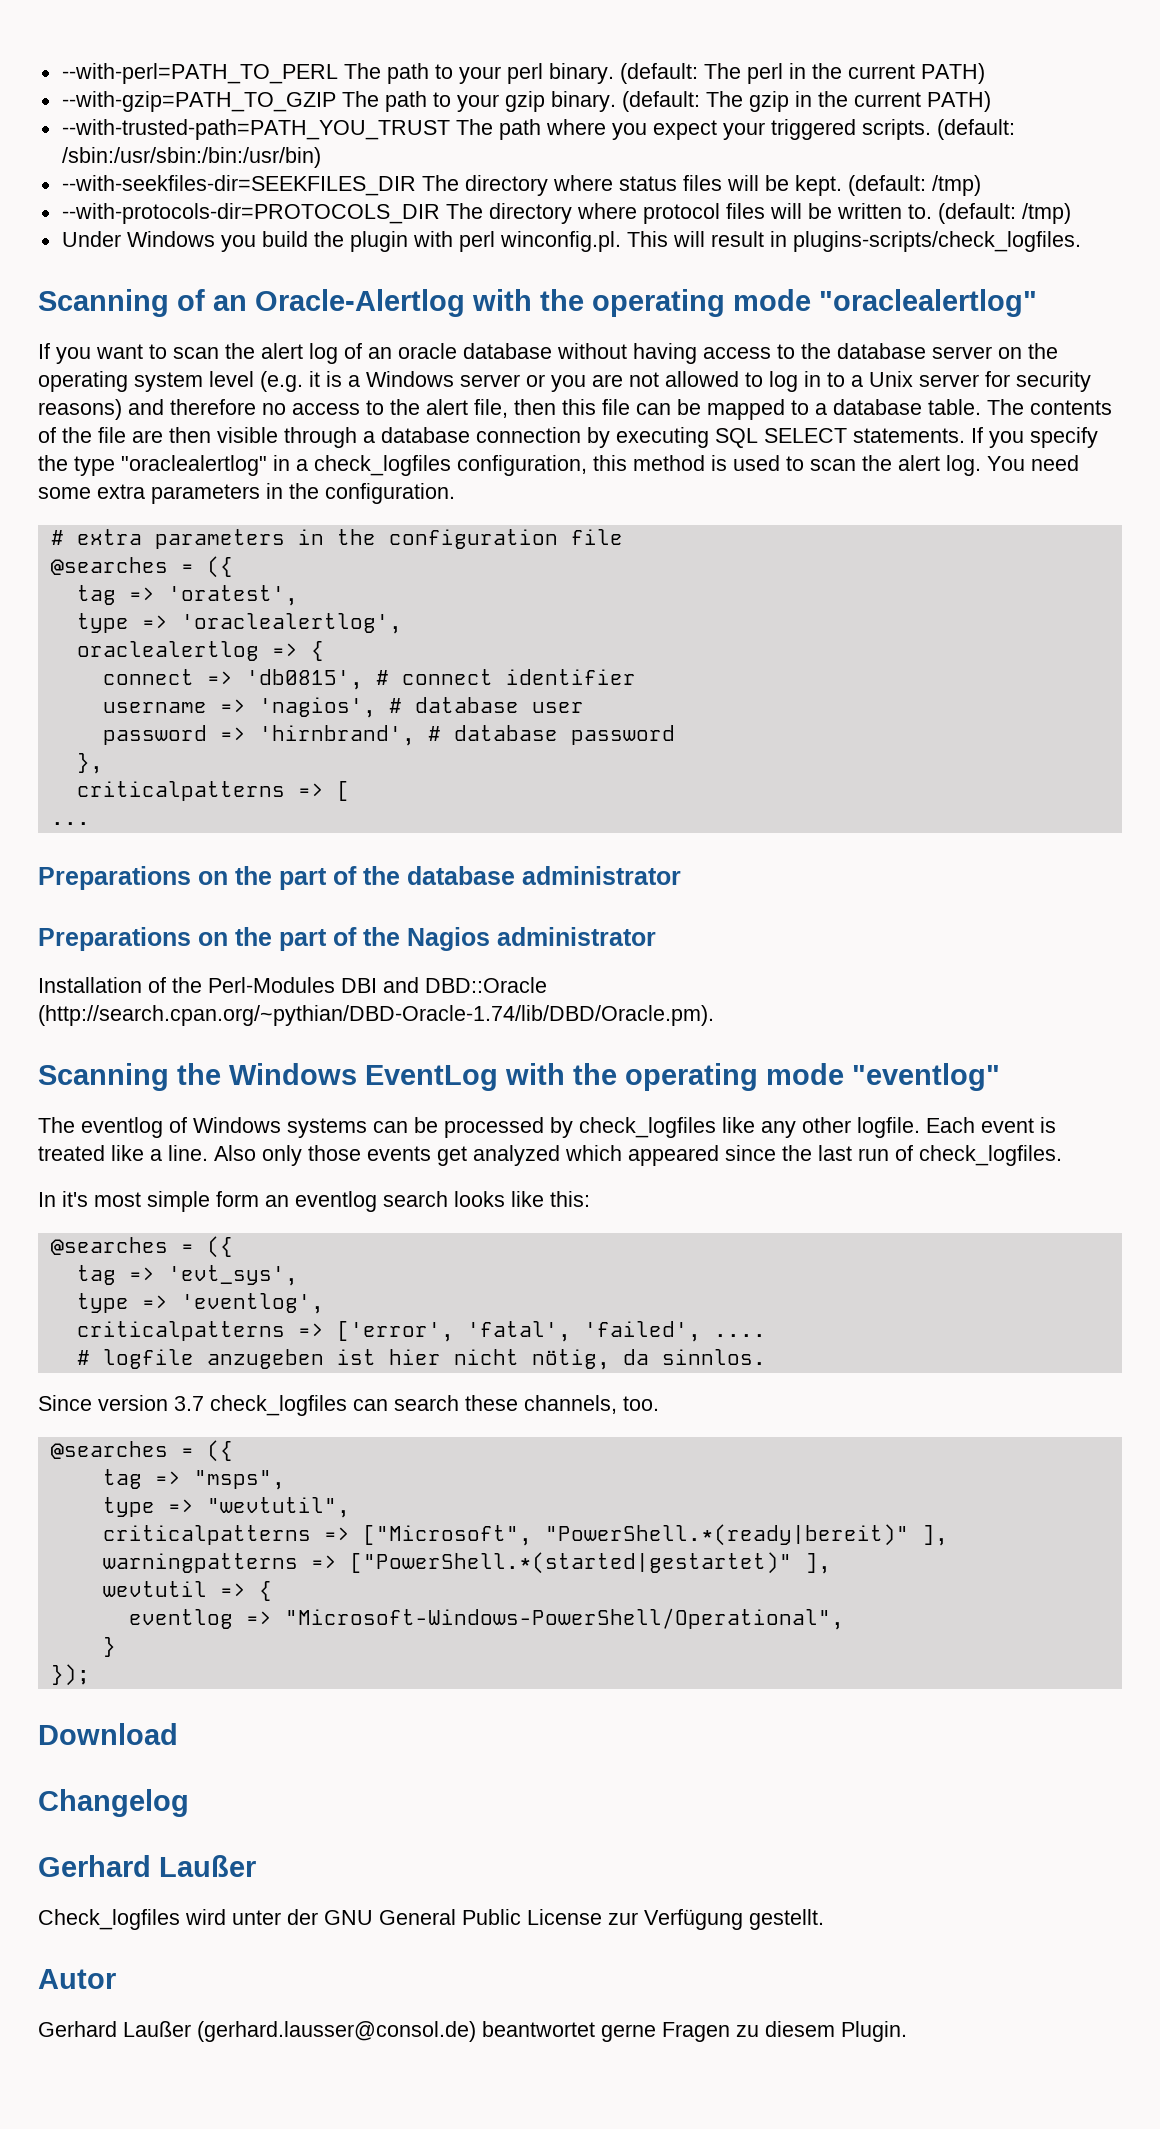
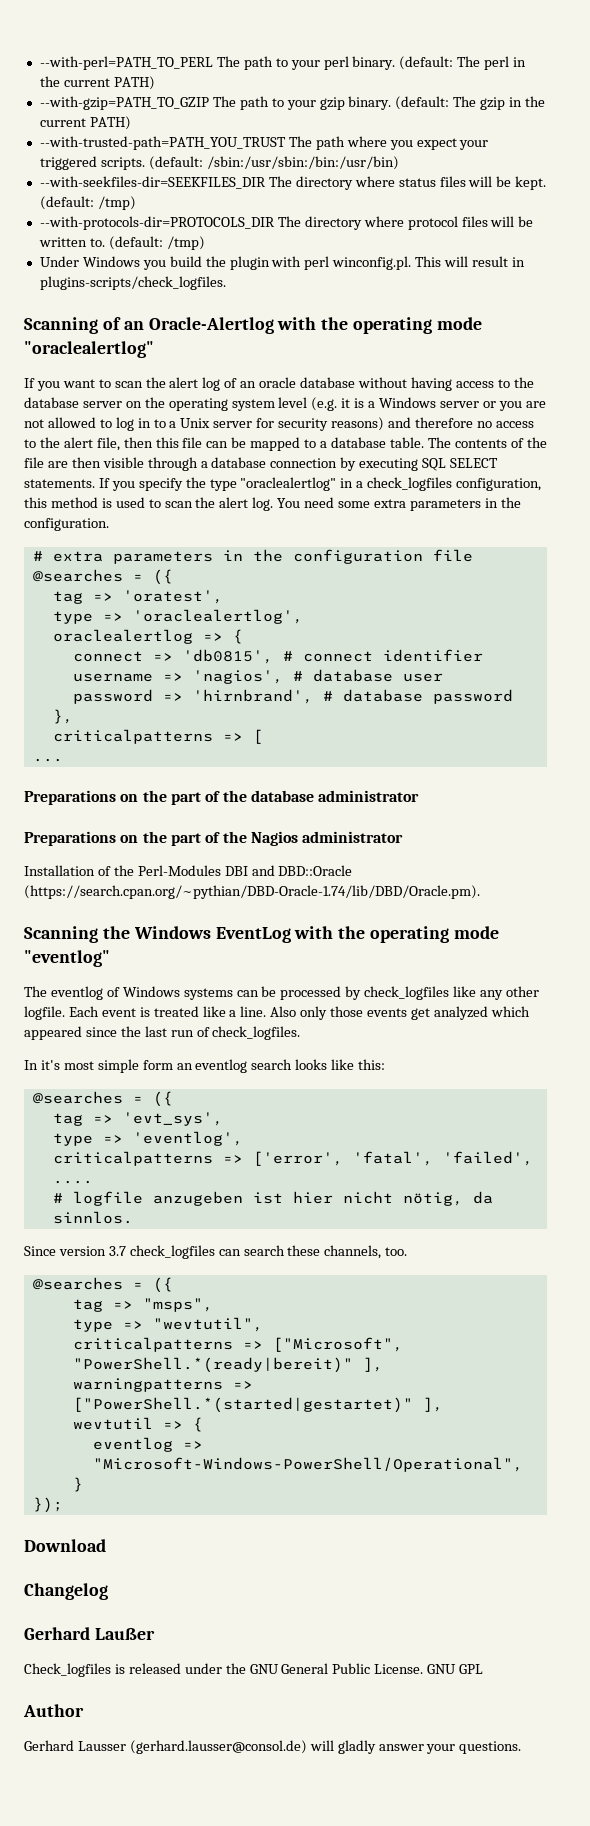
- Installation of the Perl-Modules DBI and DBD::Oracle (http://search.cpan.org/~pythian/DBD-Oracle-1.74/lib/DBD/Oracle.pm).
+ Installation of the Perl-Modules DBI and DBD::Oracle (https://search.cpan.org/~pythian/DBD-Oracle-1.74/lib/DBD/Oracle.pm).
- Check_logfiles wird unter der GNU General Public License zur Verfügung gestellt.
- Autor
- Gerhard Laußer (gerhard.lausser@consol.de) beantwortet gerne Fragen zu diesem Plugin.
+ Check_logfiles is released under the GNU General Public License. GNU GPL
+ Author
+ Gerhard Lausser (gerhard.lausser@consol.de) will gladly answer your questions.

